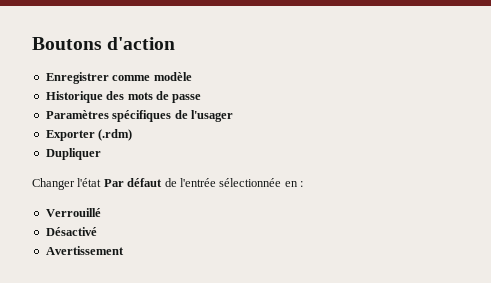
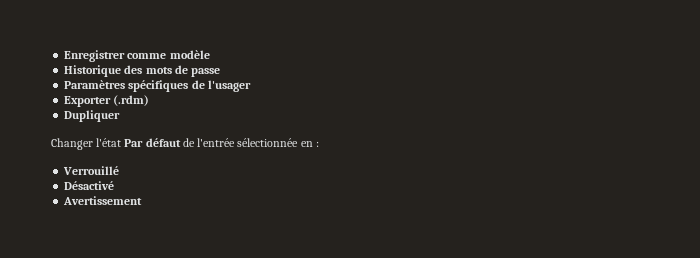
- Boutons d'action

